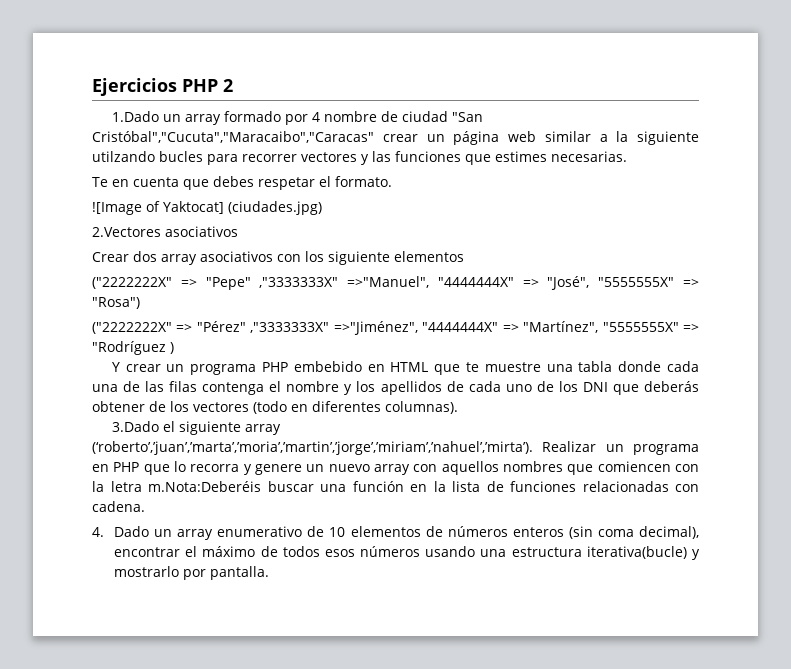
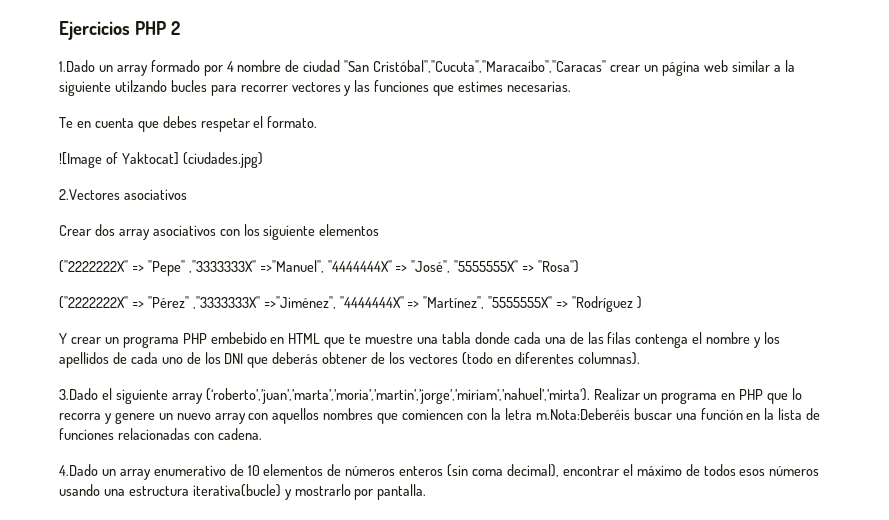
- 4. Dado un array enumerativo de 10 elementos de números enteros (sin coma decimal), encontrar el máximo de todos esos números usando una estructura iterativa(bucle) y mostrarlo por pantalla.
+ 4.Dado un array enumerativo de 10 elementos de números enteros (sin coma decimal), encontrar el máximo de todos esos números usando una estructura iterativa(bucle) y mostrarlo por pantalla.

